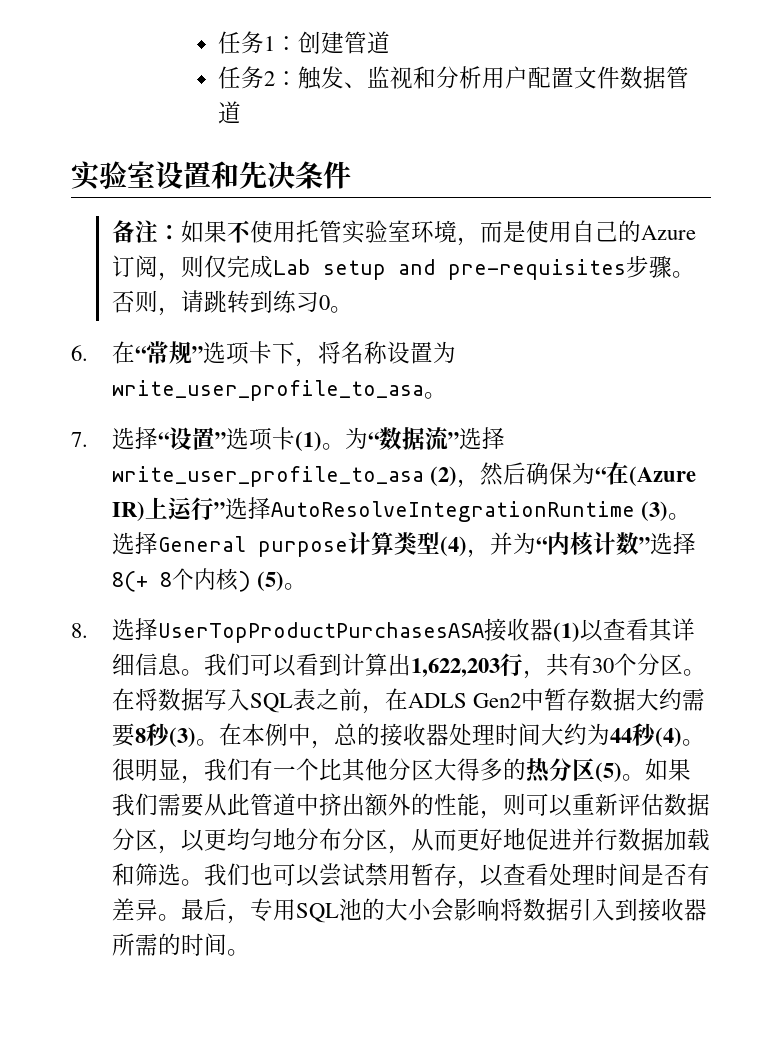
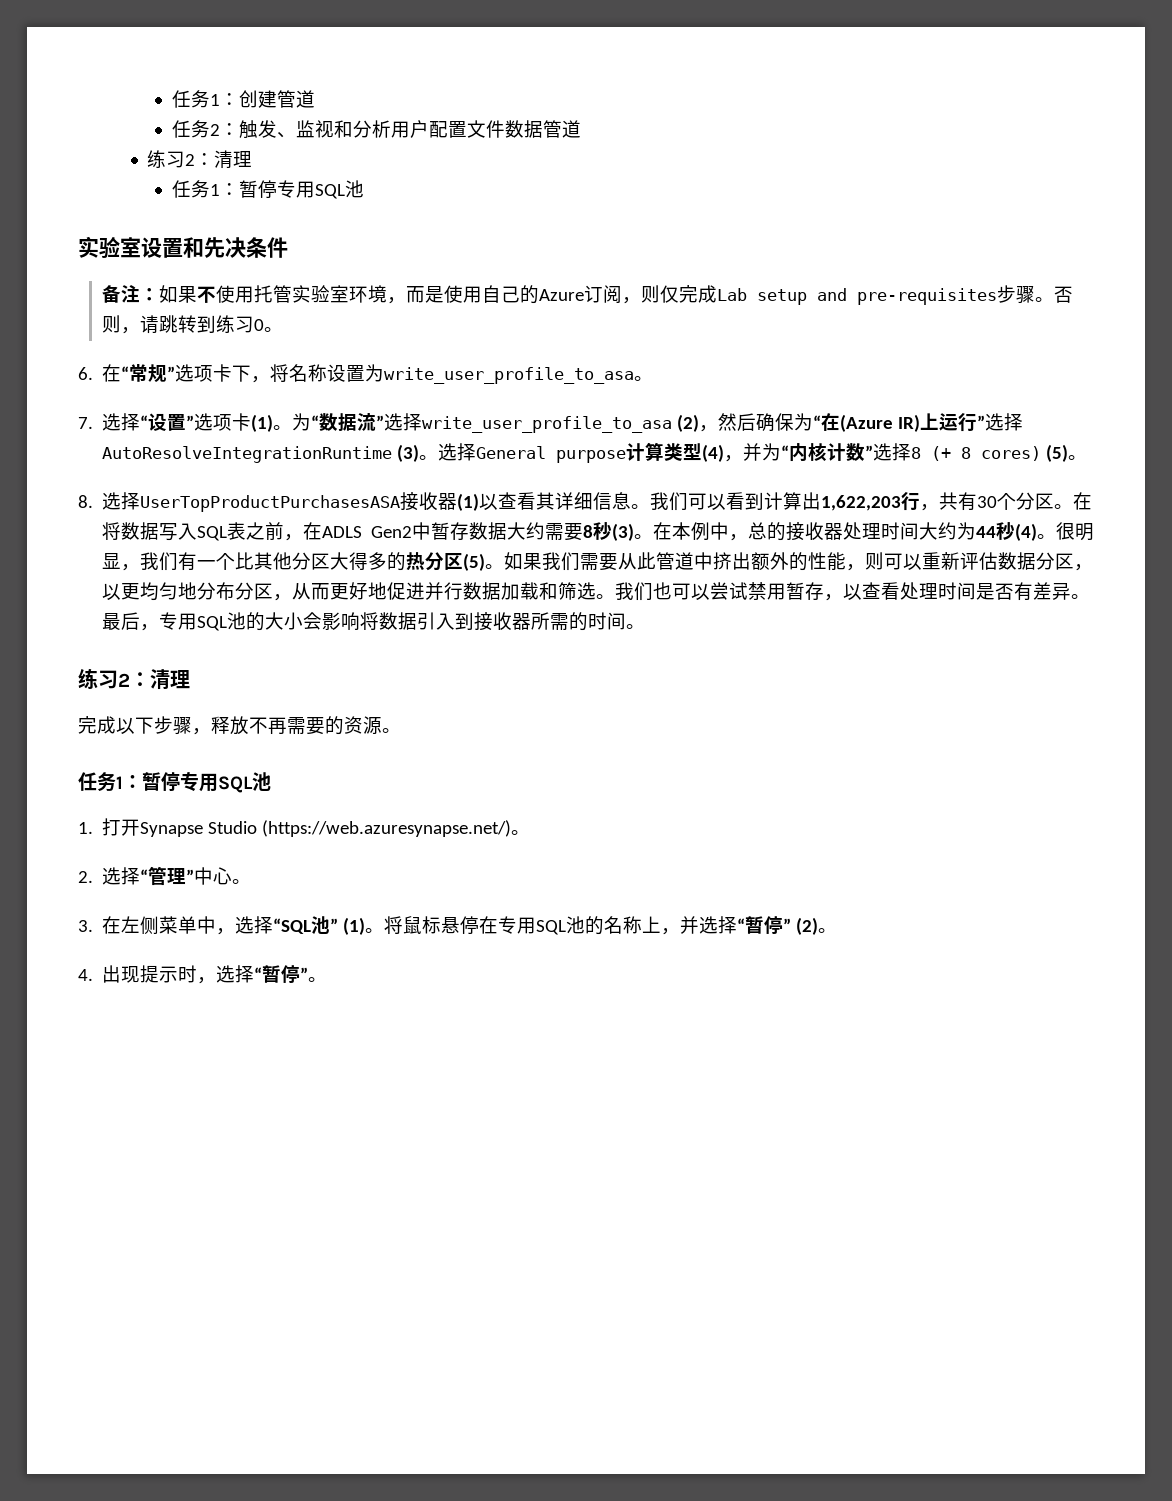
  任务2：触发、监视和分析用户配置文件数据管道
+ 练习2：清理
+ 任务1：暂停专用SQL池
- 选择General purpose计算类型(4)，并为“内核计数”选择8(+ 8个内核) (5)。
+ 选择General purpose计算类型(4)，并为“内核计数”选择8 (+ 8 cores) (5)。
  最后，专用SQL池的大小会影响将数据引入到接收器所需的时间。
+ 练习2：清理
+ 完成以下步骤，释放不再需要的资源。
+ 任务1：暂停专用SQL池
+ 1.打开Synapse Studio (https://web.azuresynapse.net/)。
+ 2.选择“管理”中心。
+ 3.在左侧菜单中，选择“SQL池” (1)。将鼠标悬停在专用SQL池的名称上，并选择“暂停” (2)。
+ 4.出现提示时，选择“暂停”。

